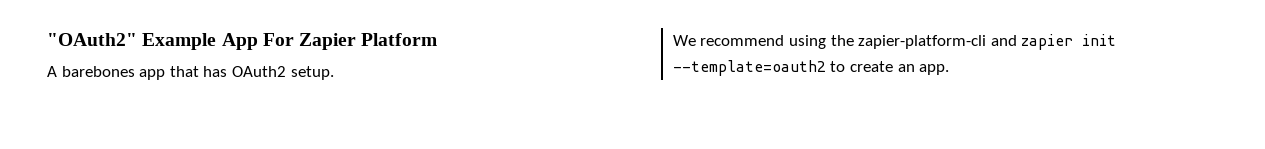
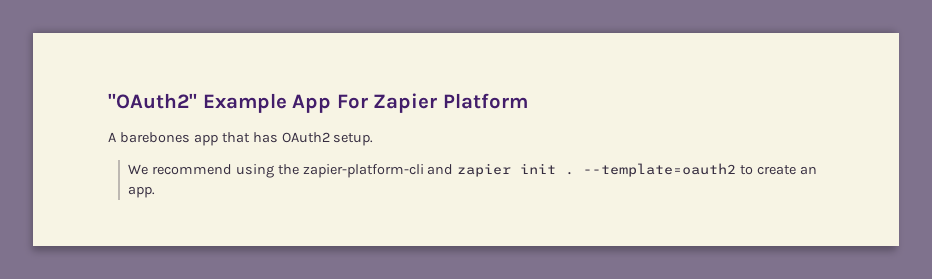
- We recommend using the zapier-platform-cli and zapier init --template=oauth2 to create an app.
+ We recommend using the zapier-platform-cli and zapier init . --template=oauth2 to create an app.

